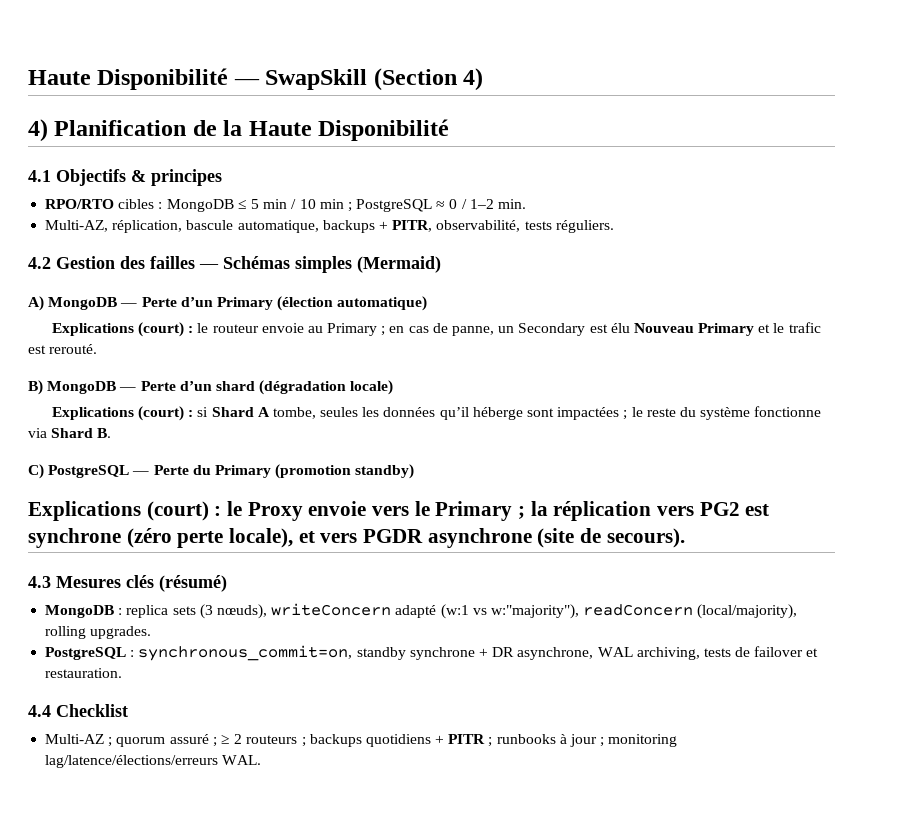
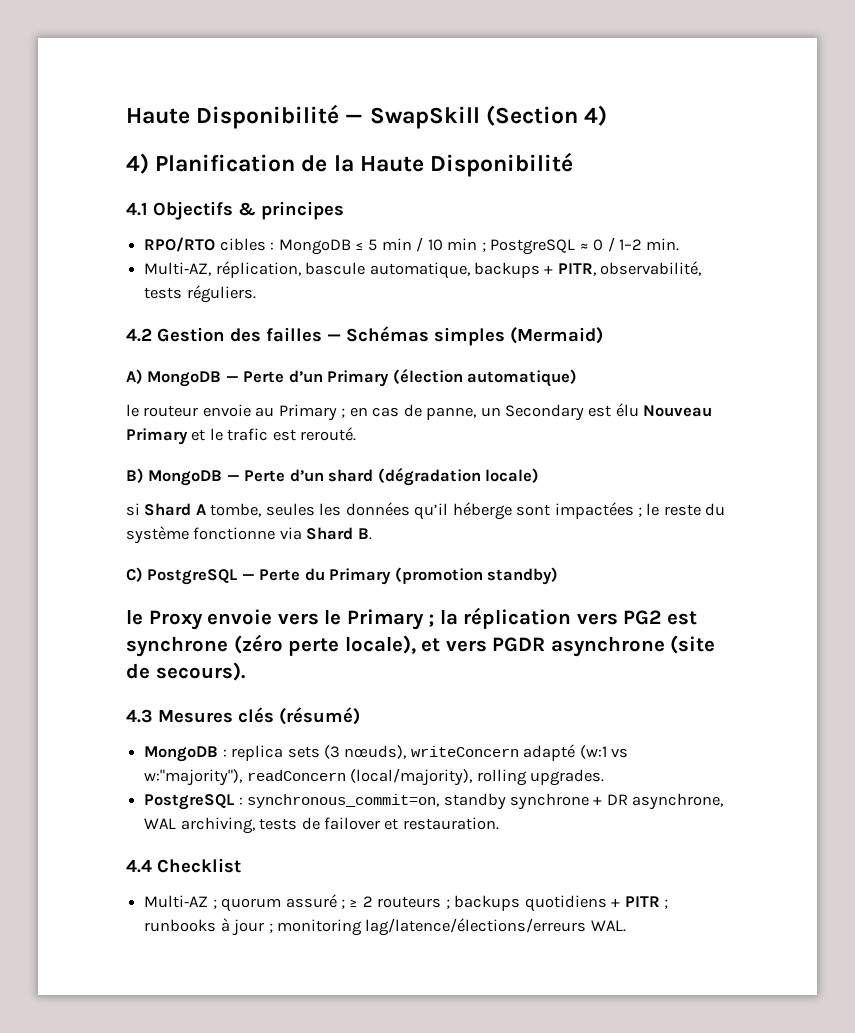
- Explications (court) : le routeur envoie au Primary ; en cas de panne, un Secondary est élu Nouveau Primary et le trafic est rerouté.
+ le routeur envoie au Primary ; en cas de panne, un Secondary est élu Nouveau Primary et le trafic est rerouté.
- Explications (court) : si Shard A tombe, seules les données qu’il héberge sont impactées ; le reste du système fonctionne via Shard B.
+ si Shard A tombe, seules les données qu’il héberge sont impactées ; le reste du système fonctionne via Shard B.
- Explications (court) : le Proxy envoie vers le Primary ; la réplication vers PG2 est synchrone (zéro perte locale), et vers PGDR asynchrone (site de secours).
+ le Proxy envoie vers le Primary ; la réplication vers PG2 est synchrone (zéro perte locale), et vers PGDR asynchrone (site de secours).

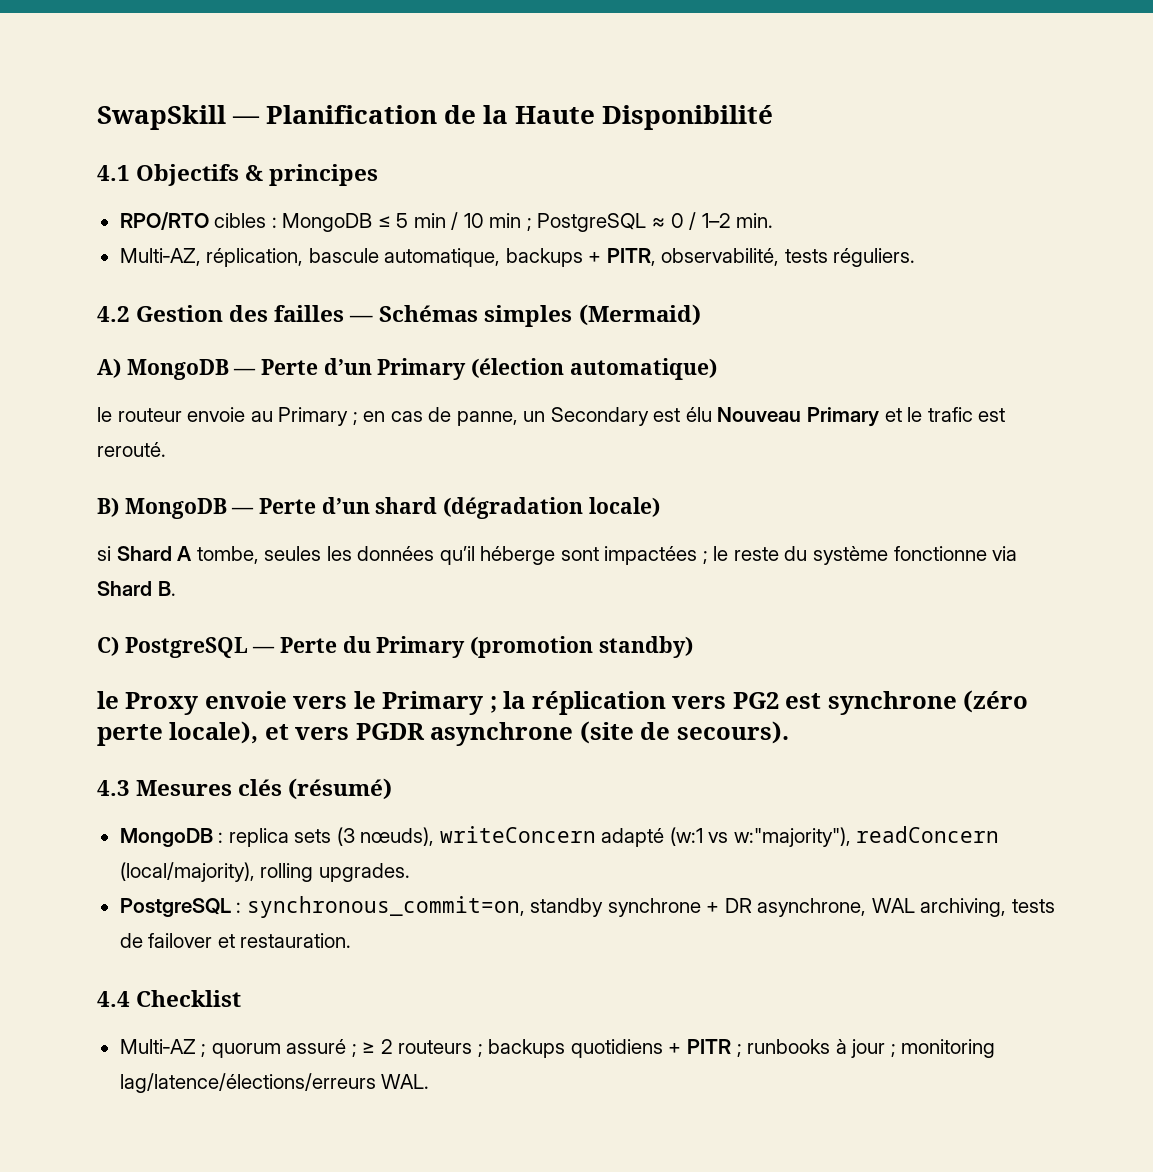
- Haute Disponibilité — SwapSkill (Section 4)
- 4) Planification de la Haute Disponibilité
+ SwapSkill — Planification de la Haute Disponibilité

